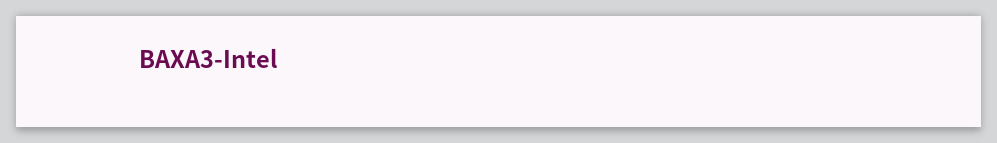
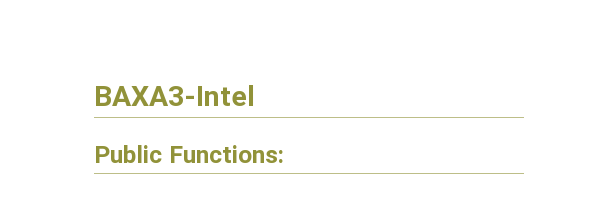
+ Public Functions:

